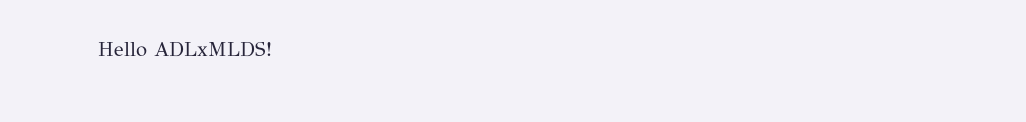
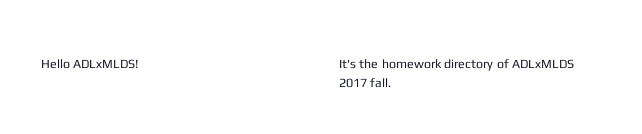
+ It's the homework directory of ADLxMLDS 2017 fall.

